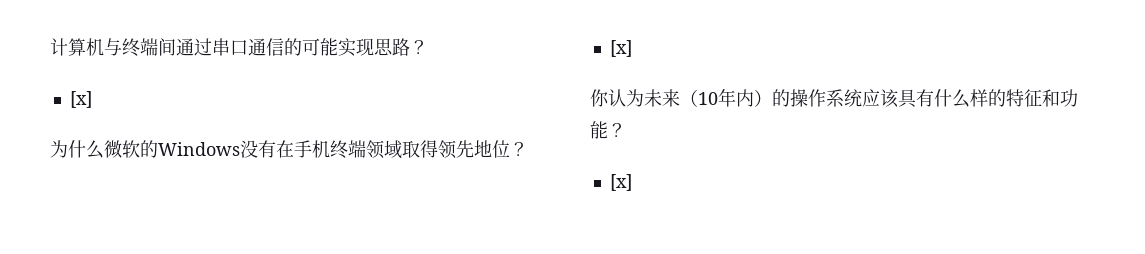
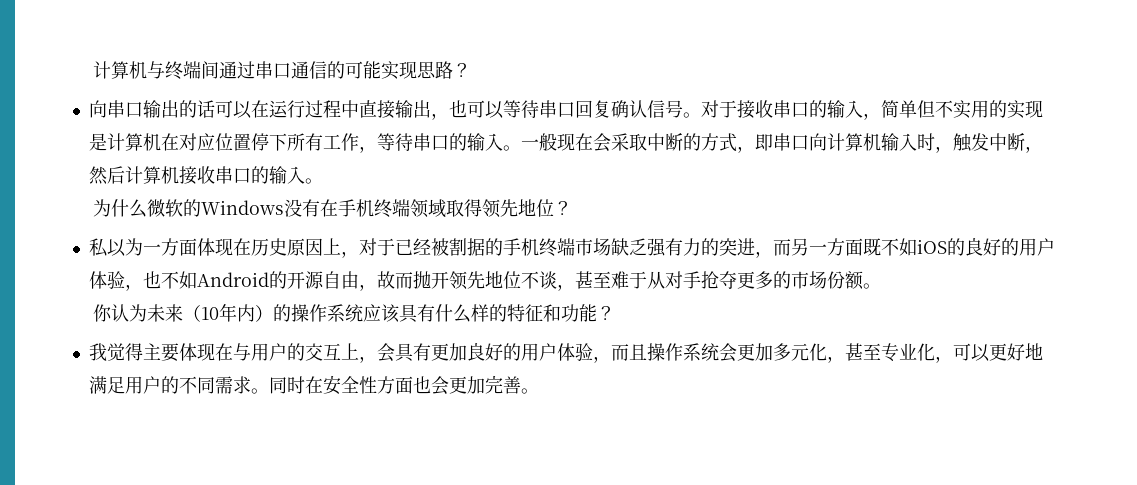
  计算机与终端间通过串口通信的可能实现思路？
- [x]
+ 向串口输出的话可以在运行过程中直接输出，也可以等待串口回复确认信号。对于接收串口的输入，简单但不实用的实现是计算机在对应位置停下所有工作，等待串口的输入。一般现在会采取中断的方式，即串口向计算机输入时，触发中断，然后计算机接收串口的输入。
  为什么微软的Windows没有在手机终端领域取得领先地位？
- [x]
+ 私以为一方面体现在历史原因上，对于已经被割据的手机终端市场缺乏强有力的突进，而另一方面既不如iOS的良好的用户体验，也不如Android的开源自由，故而抛开领先地位不谈，甚至难于从对手抢夺更多的市场份额。
  你认为未来（10年内）的操作系统应该具有什么样的特征和功能？
- [x]
+ 我觉得主要体现在与用户的交互上，会具有更加良好的用户体验，而且操作系统会更加多元化，甚至专业化，可以更好地满足用户的不同需求。同时在安全性方面也会更加完善。

